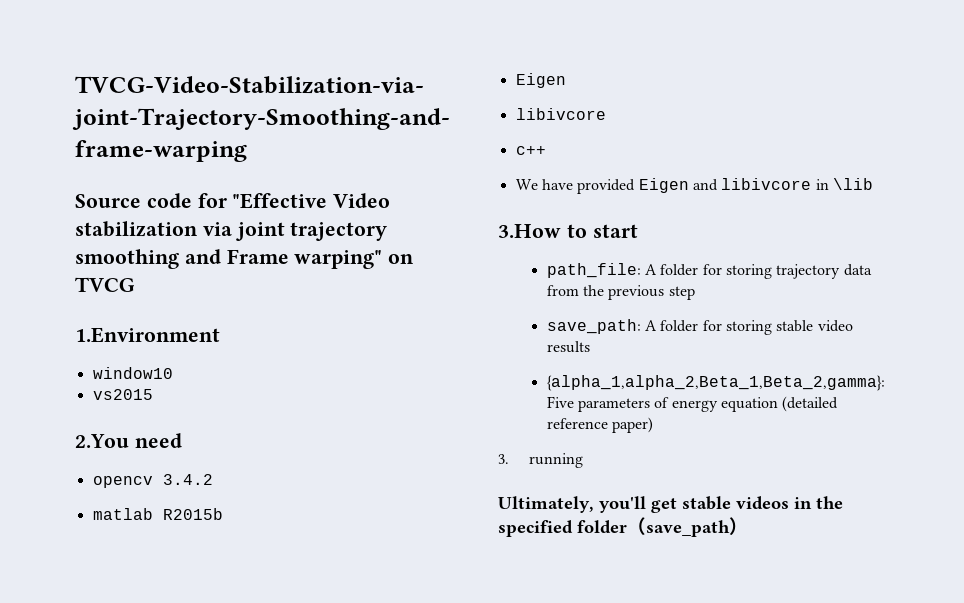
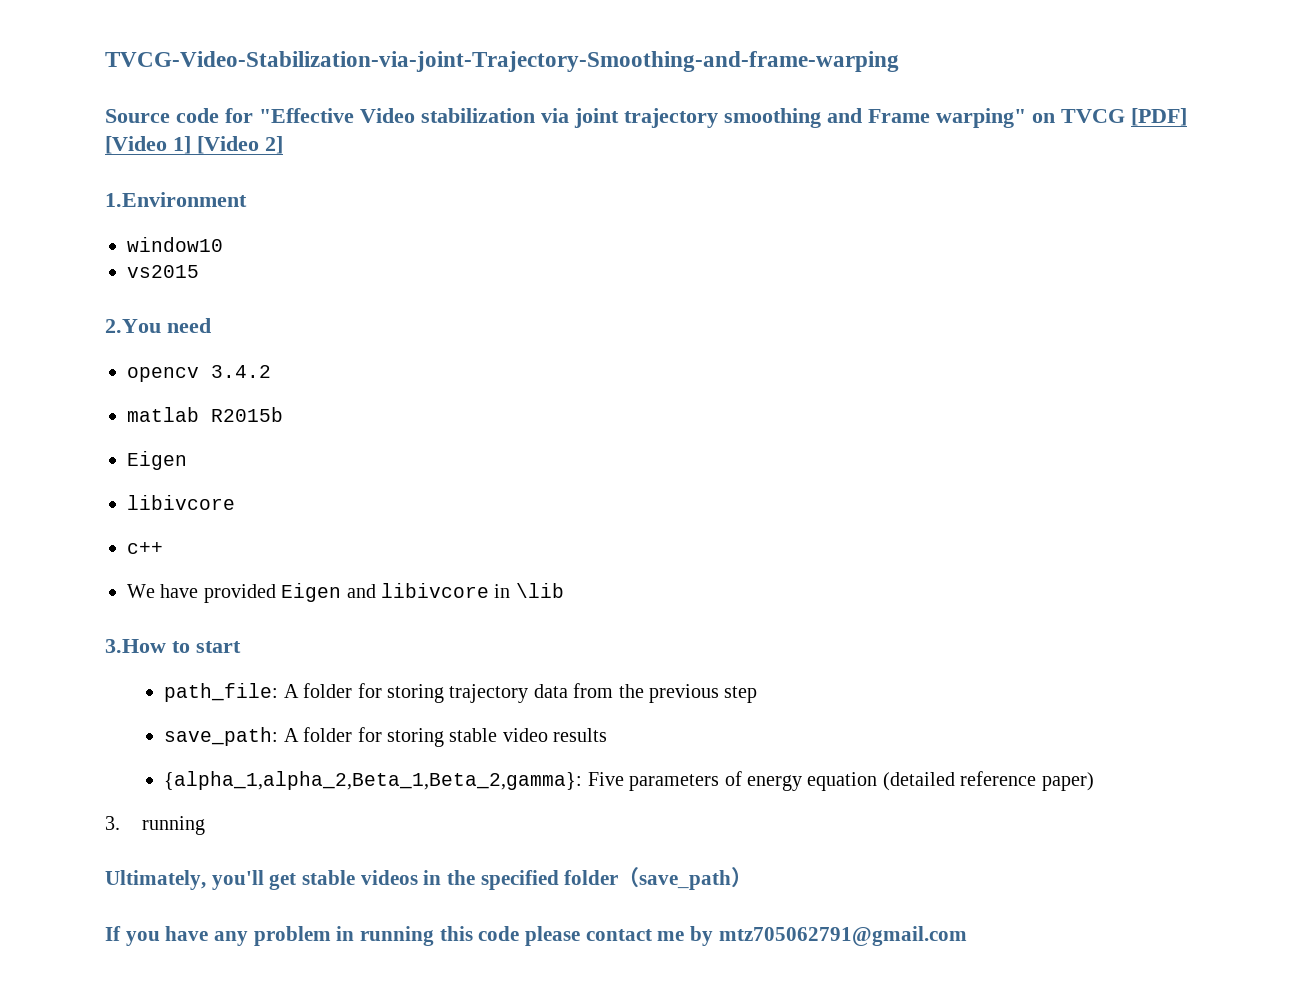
- Source code for "Effective Video stabilization via joint trajectory smoothing and Frame warping" on TVCG
+ Source code for "Effective Video stabilization via joint trajectory smoothing and Frame warping" on TVCG [PDF] [Video 1] [Video 2]
+ If you have any problem in running this code please contact me by mtz705062791@gmail.com

